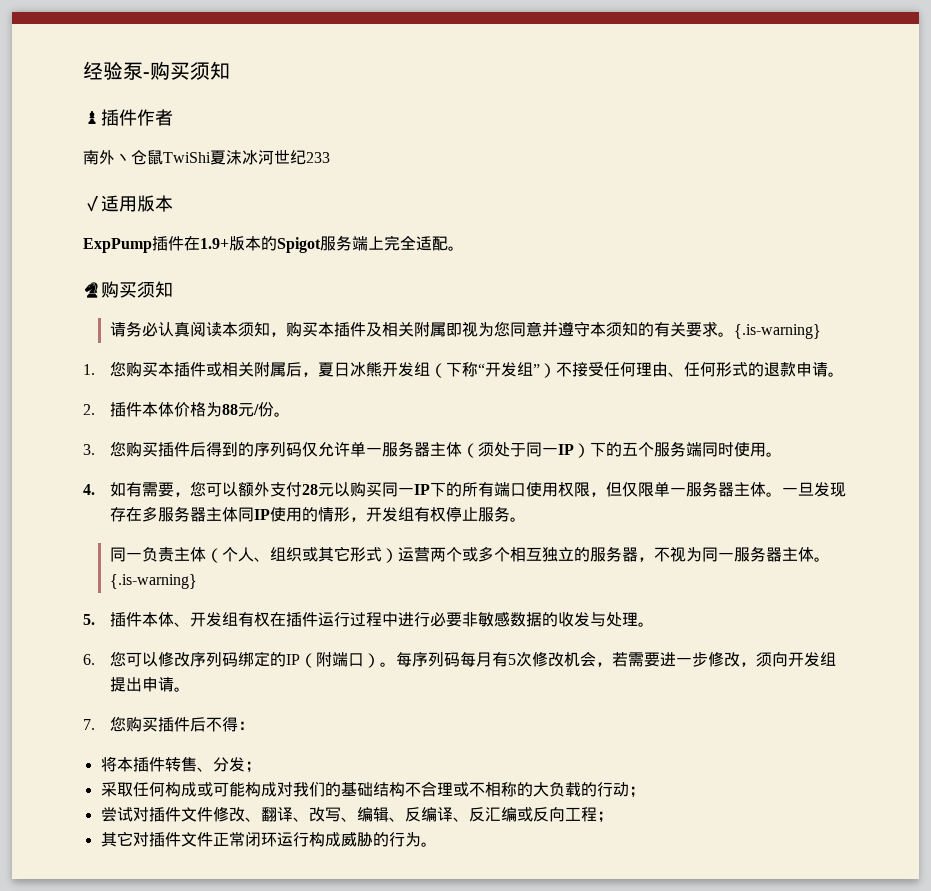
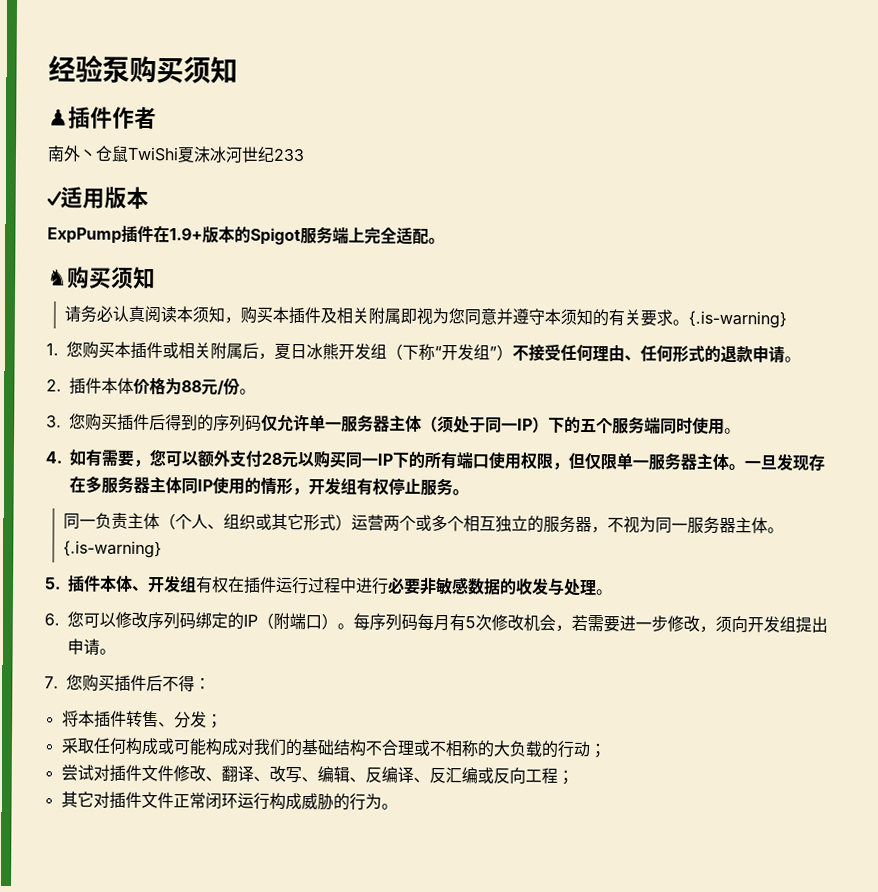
- 经验泵-购买须知
+ 经验泵购买须知

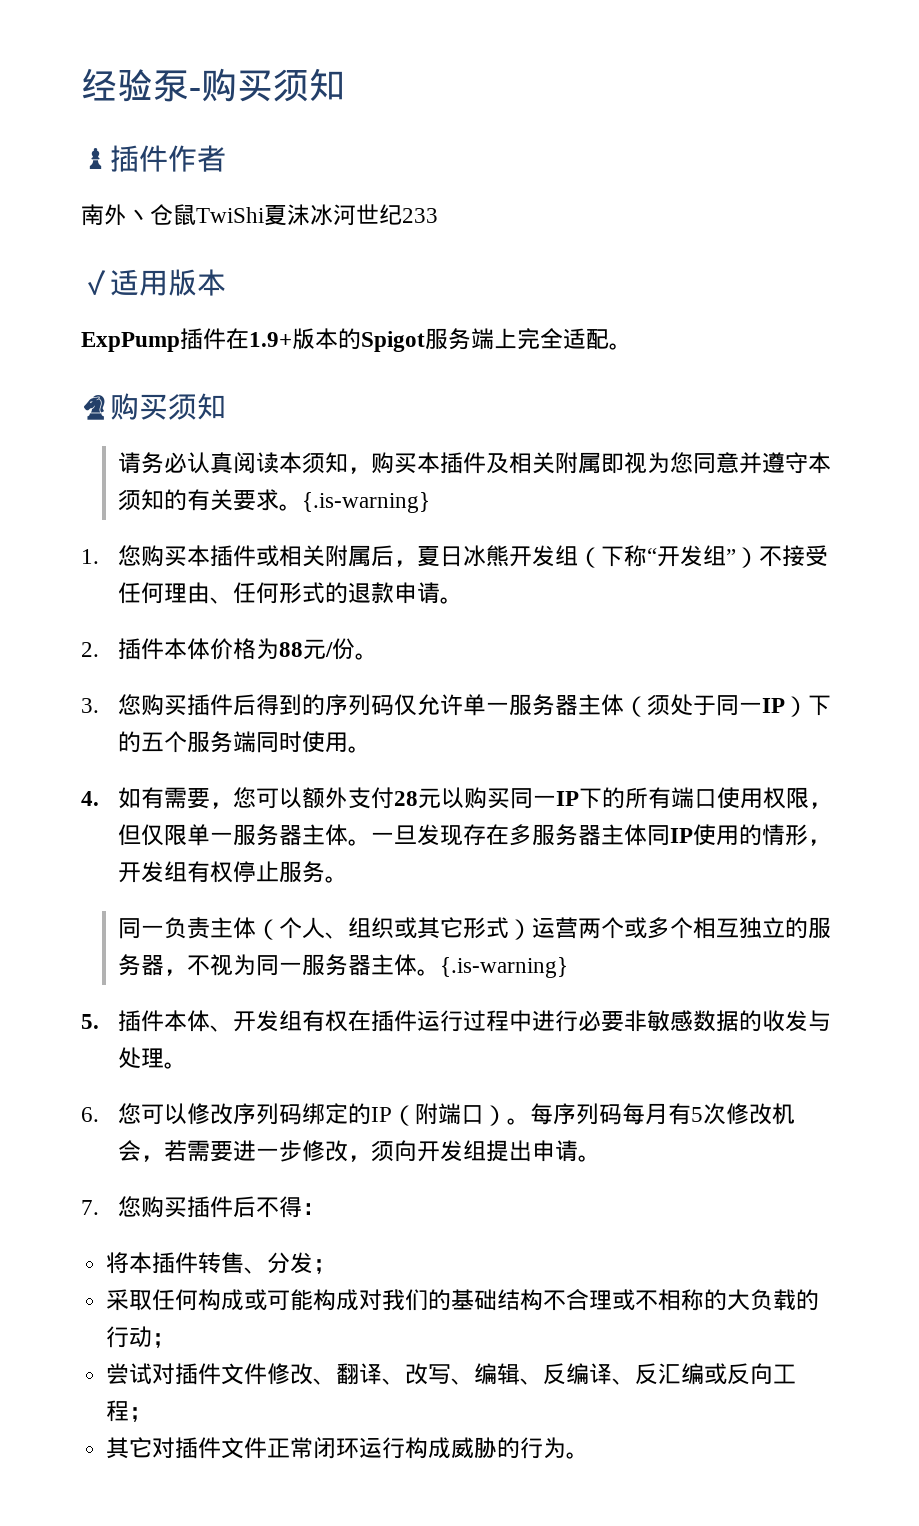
- 经验泵购买须知
+ 经验泵-购买须知

